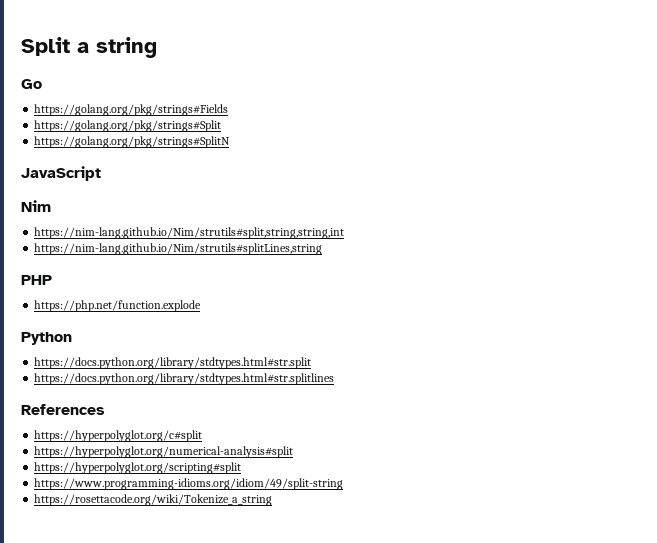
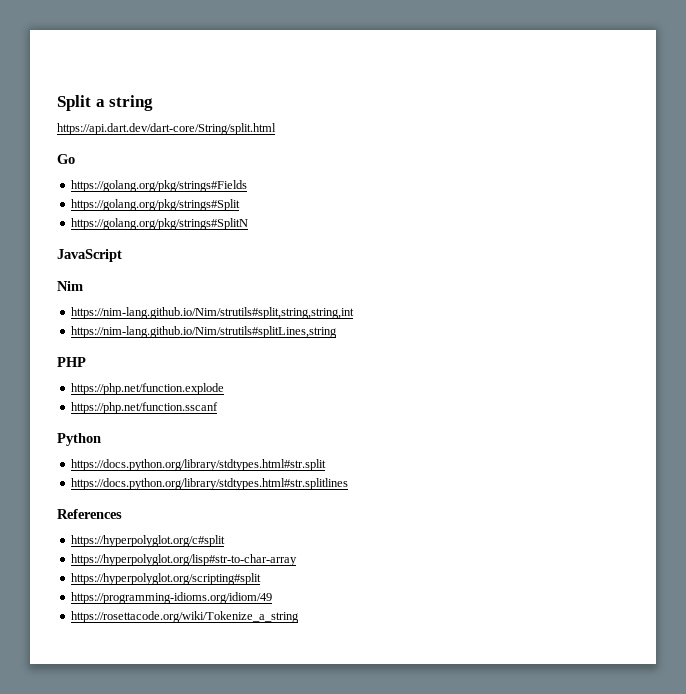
+ https://api.dart.dev/dart-core/String/split.html
+ https://php.net/function.sscanf
- https://hyperpolyglot.org/numerical-analysis#split
+ https://hyperpolyglot.org/lisp#str-to-char-array
- https://www.programming-idioms.org/idiom/49/split-string
+ https://programming-idioms.org/idiom/49

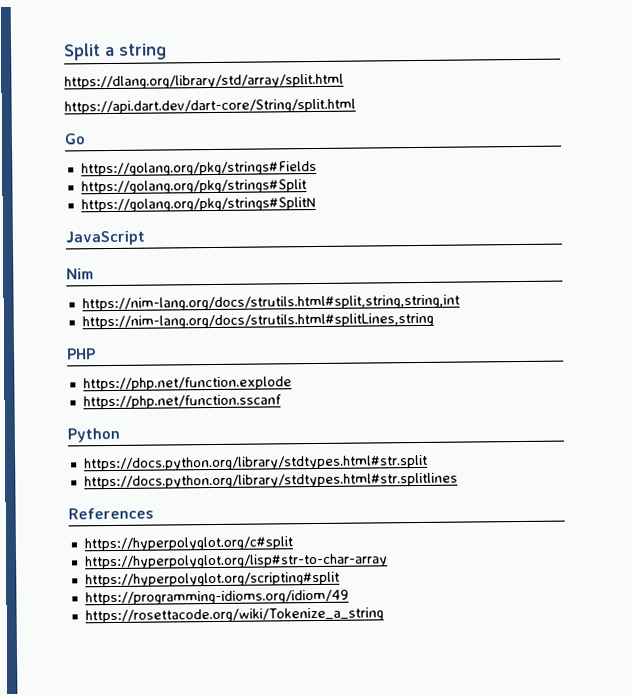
+ https://dlang.org/library/std/array/split.html
- https://nim-lang.github.io/Nim/strutils#split,string,string,int
- https://nim-lang.github.io/Nim/strutils#splitLines,string
+ https://nim-lang.org/docs/strutils.html#split,string,string,int
+ https://nim-lang.org/docs/strutils.html#splitLines,string

